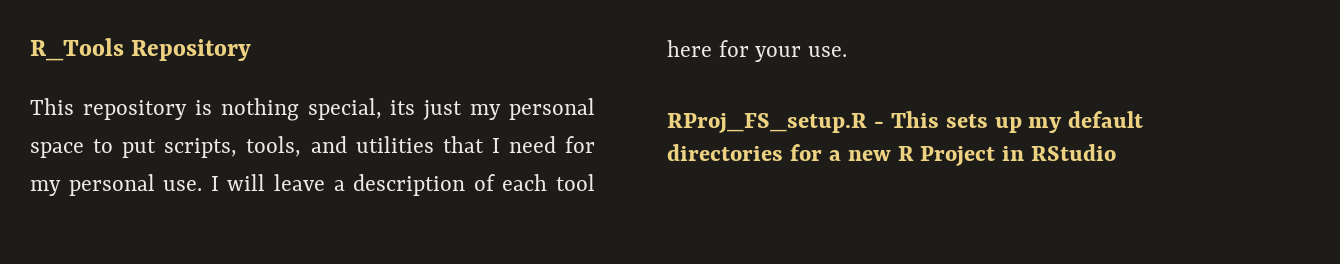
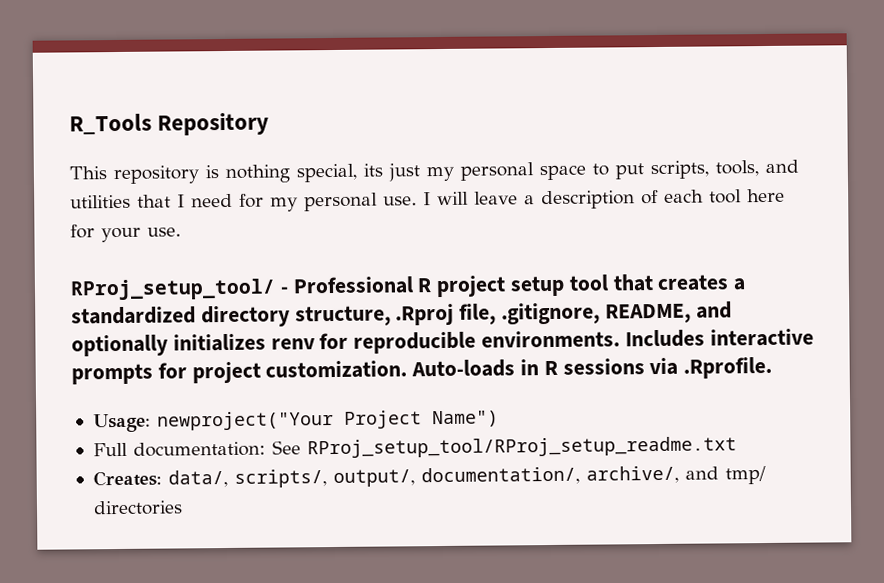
- RProj_FS_setup.R - This sets up my default directories for a new R Project in RStudio
+ RProj_setup_tool/ - Professional R project setup tool that creates a standardized directory structure, .Rproj file, .gitignore, README, and optionally initializes renv for reproducible environments. Includes interactive prompts for project customization. Auto-loads in R sessions via .Rprofile.
+ Usage: newproject("Your Project Name")
+ Full documentation: See RProj_setup_tool/RProj_setup_readme.txt
+ Creates: data/, scripts/, output/, documentation/, archive/, and tmp/ directories

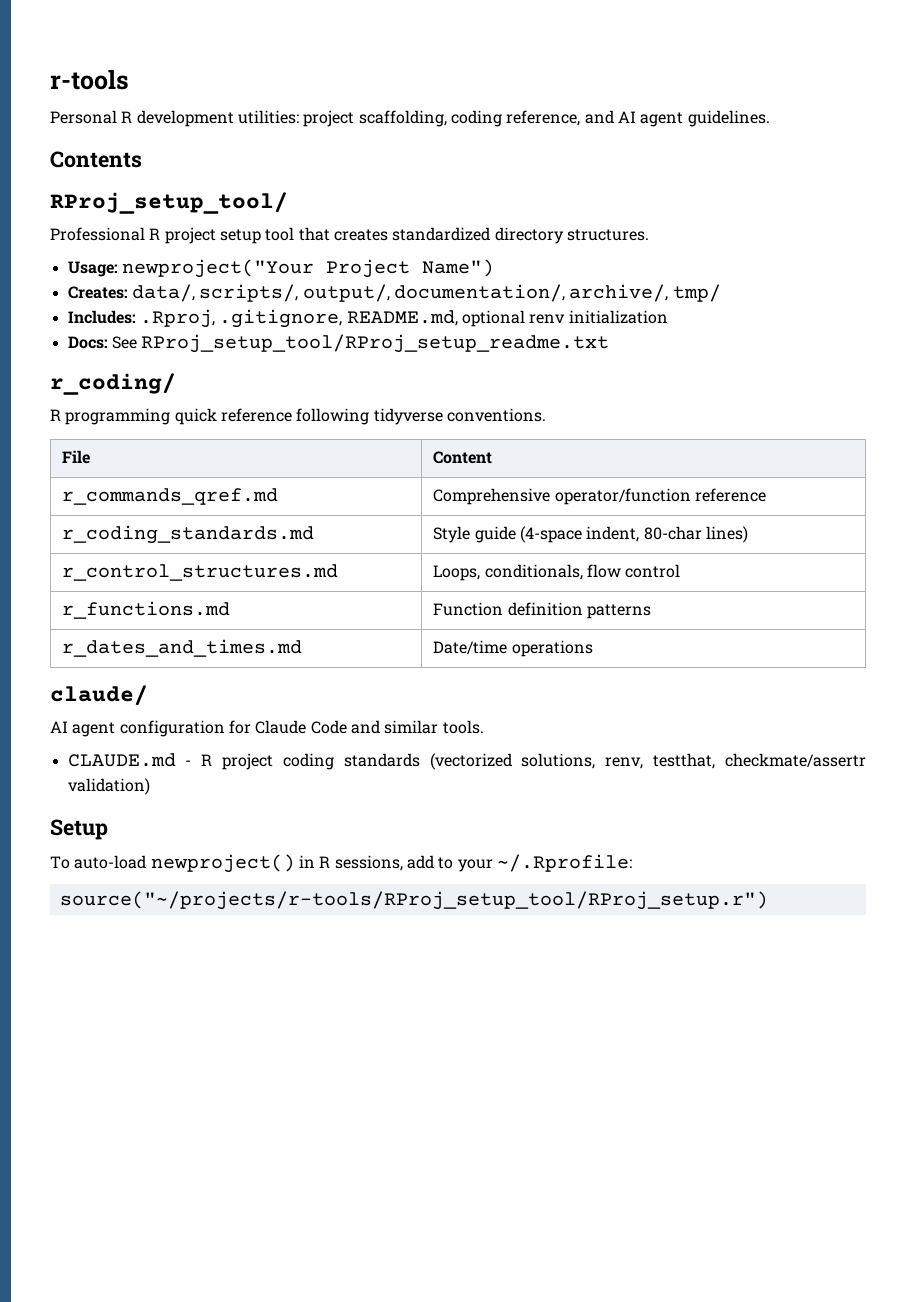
- R_Tools Repository
- This repository is nothing special, its just my personal space to put scripts, tools, and utilities that I need for my personal use. I will leave a description of each tool here for your use.
+ r-tools
+ Personal R development utilities: project scaffolding, coding reference, and AI agent guidelines.
+ Contents
- RProj_setup_tool/ - Professional R project setup tool that creates a standardized directory structure, .Rproj file, .gitignore, README, and optionally initializes renv for reproducible environments. Includes interactive prompts for project customization. Auto-loads in R sessions via .Rprofile.
+ RProj_setup_tool/
+ Professional R project setup tool that creates standardized directory structures.
- Full documentation: See RProj_setup_tool/RProj_setup_readme.txt
- Creates: data/, scripts/, output/, documentation/, archive/, and tmp/ directories
+ Creates: data/, scripts/, output/, documentation/, archive/, tmp/
+ Includes: .Rproj, .gitignore, README.md, optional renv initialization
+ Docs: See RProj_setup_tool/RProj_setup_readme.txt
+ r_coding/
+ R programming quick reference following tidyverse conventions.
+ File | Content
+ r_commands_qref.md | Comprehensive operator/function reference
+ r_coding_standards.md | Style guide (4-space indent, 80-char lines)
+ r_control_structures.md | Loops, conditionals, flow control
+ r_functions.md | Function definition patterns
+ r_dates_and_times.md | Date/time operations
+ claude/
+ AI agent configuration for Claude Code and similar tools.
+ CLAUDE.md - R project coding standards (vectorized solutions, renv, testthat, checkmate/assertr validation)
+ Setup
+ To auto-load newproject() in R sessions, add to your ~/.Rprofile:
+ source("~/projects/r-tools/RProj_setup_tool/RProj_setup.r")

